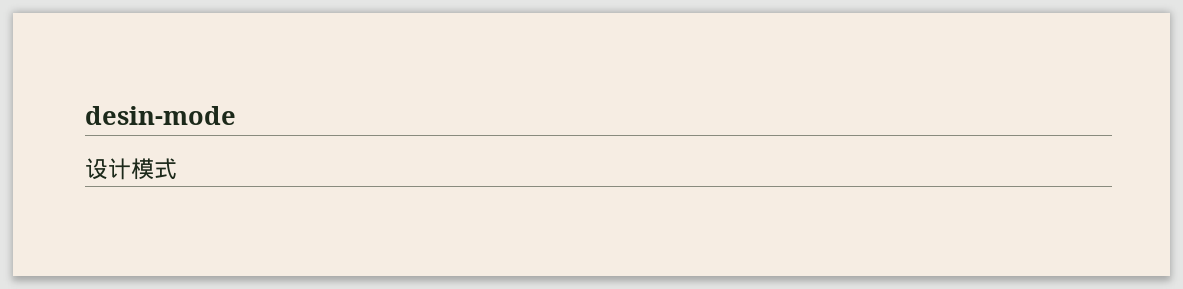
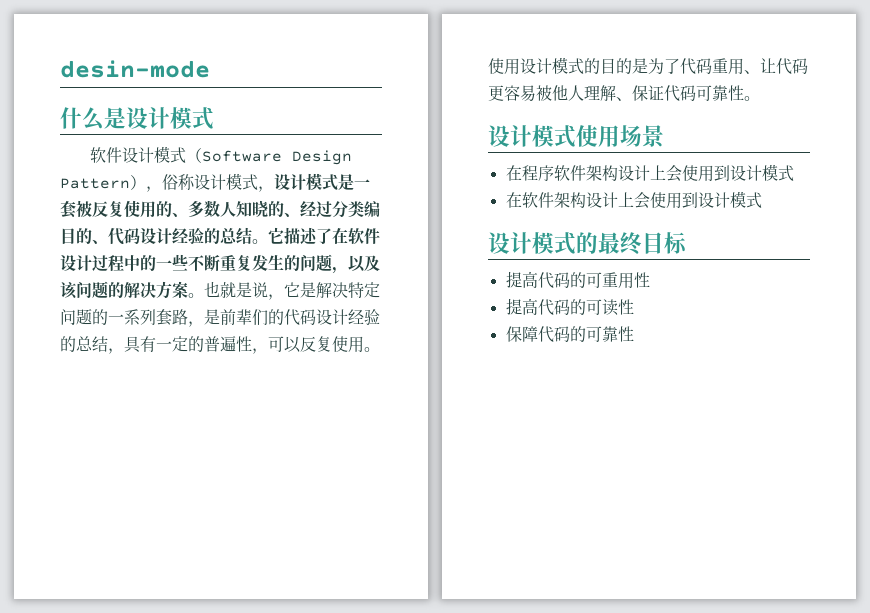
- 设计模式
+ 什么是设计模式
+ 软件设计模式（Software Design Pattern），俗称设计模式，设计模式是一套被反复使用的、多数人知晓的、经过分类编目的、代码设计经验的总结。它描述了在软件设计过程中的一些不断重复发生的问题，以及该问题的解决方案。也就是说，它是解决特定问题的一系列套路，是前辈们的代码设计经验的总结，具有一定的普遍性，可以反复使用。使用设计模式的目的是为了代码重用、让代码更容易被他人理解、保证代码可靠性。
+ 设计模式使用场景
+ 在程序软件架构设计上会使用到设计模式
+ 在软件架构设计上会使用到设计模式
+ 设计模式的最终目标
+ 提高代码的可重用性
+ 提高代码的可读性
+ 保障代码的可靠性

